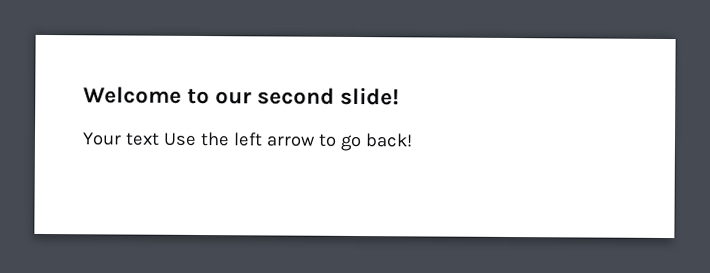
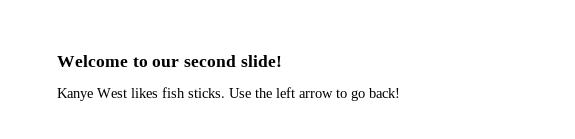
- Your text Use the left arrow to go back!
+ Kanye West likes fish sticks. Use the left arrow to go back!

